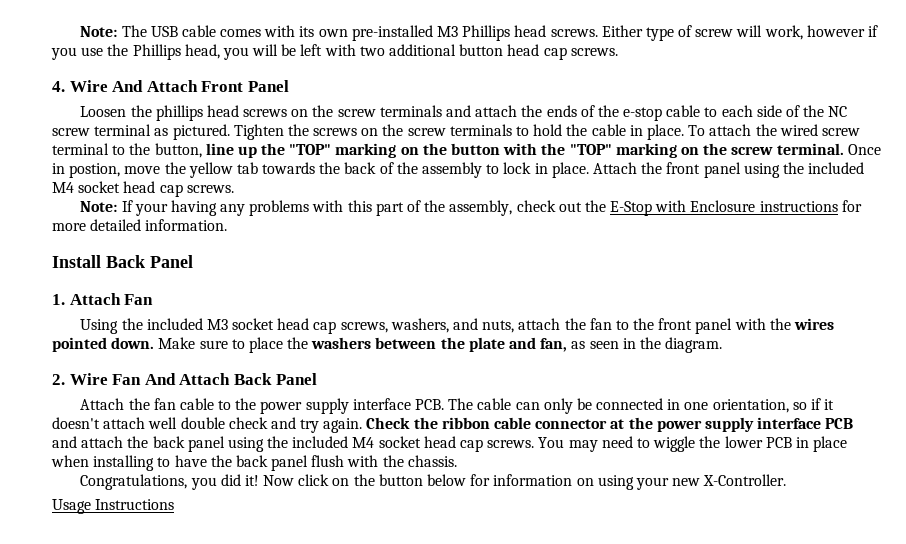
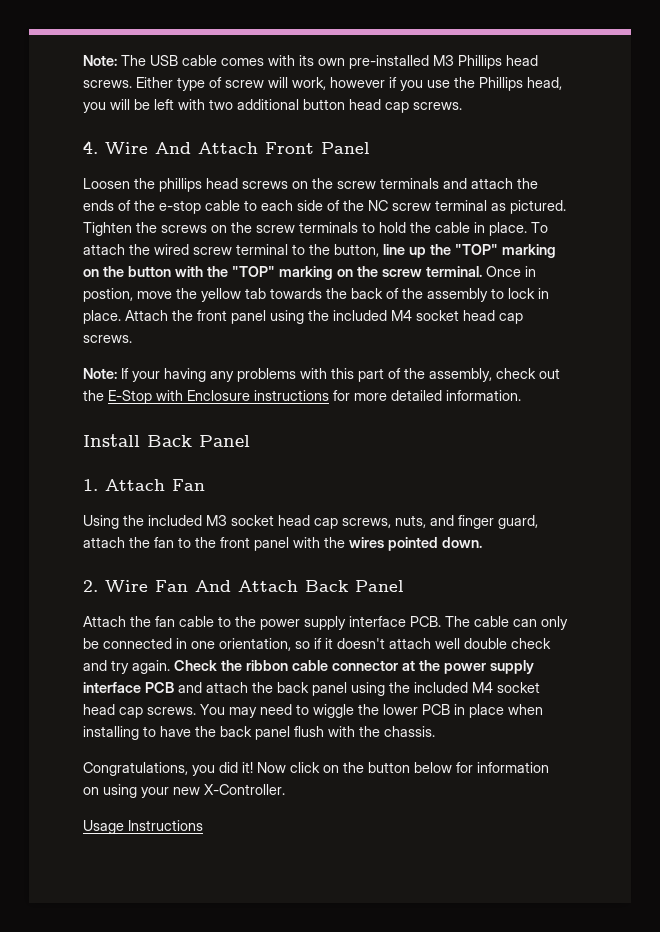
- Using the included M3 socket head cap screws, washers, and nuts, attach the fan to the front panel with the wires pointed down. Make sure to place the washers between the plate and fan, as seen in the diagram.
+ Using the included M3 socket head cap screws, nuts, and finger guard, attach the fan to the front panel with the wires pointed down.

